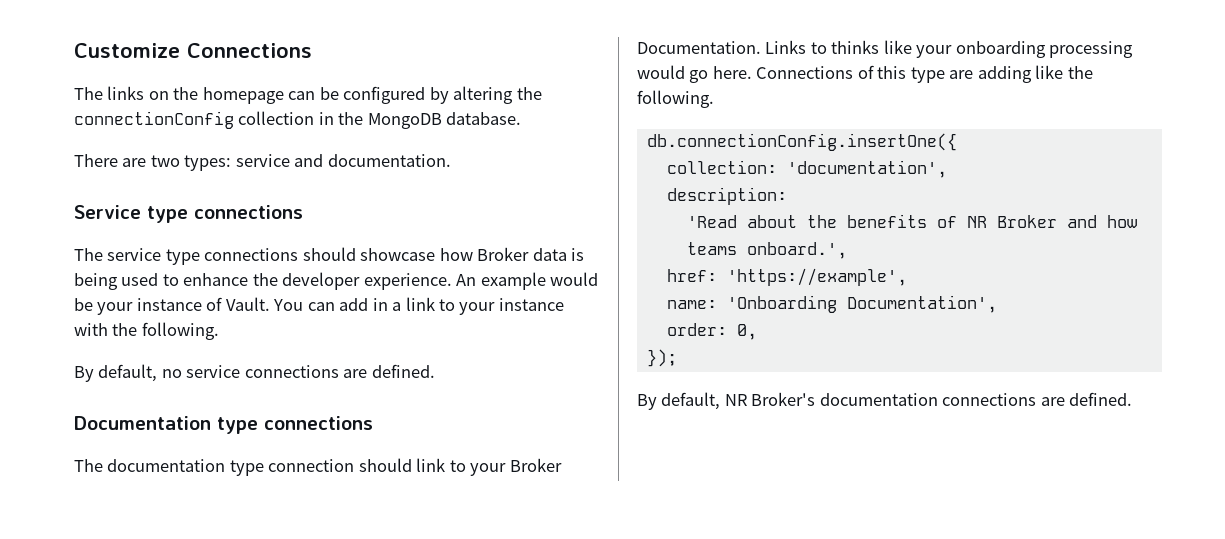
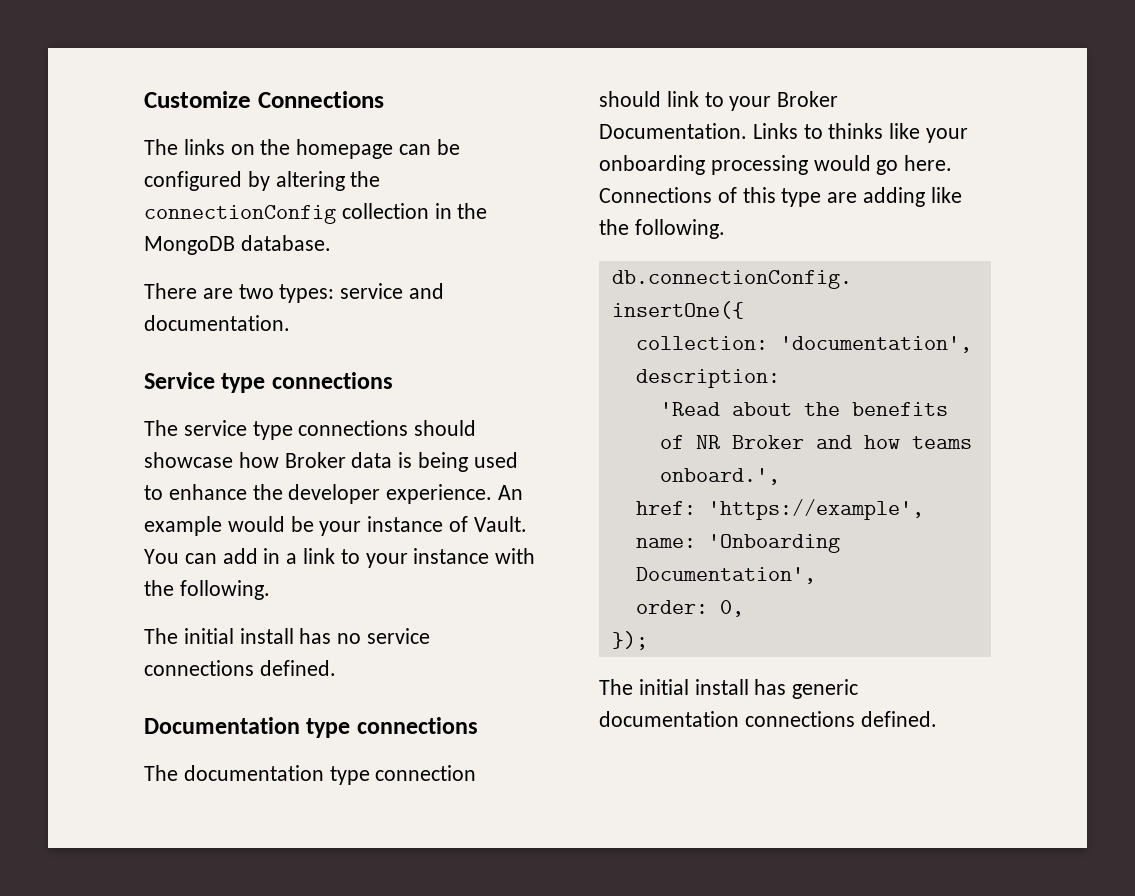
- By default, no service connections are defined.
+ The initial install has no service connections defined.
- By default, NR Broker's documentation connections are defined.
+ The initial install has generic documentation connections defined.

